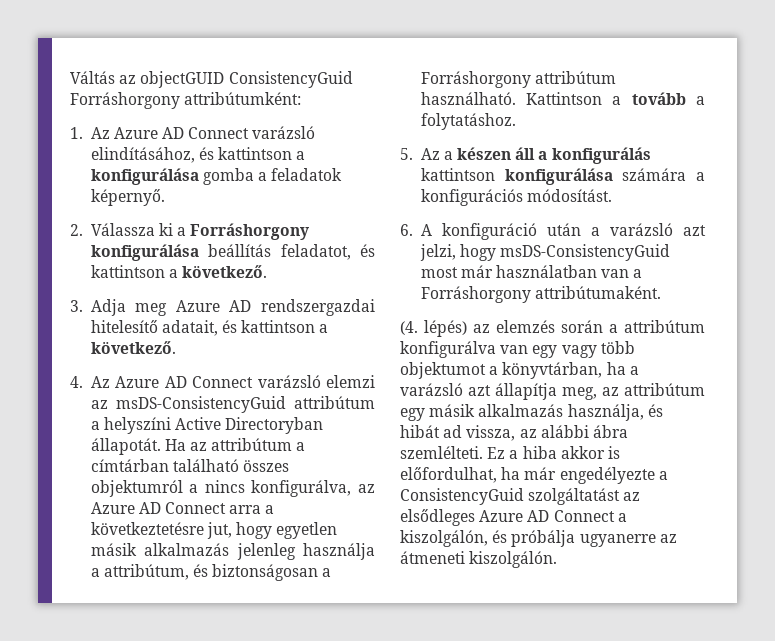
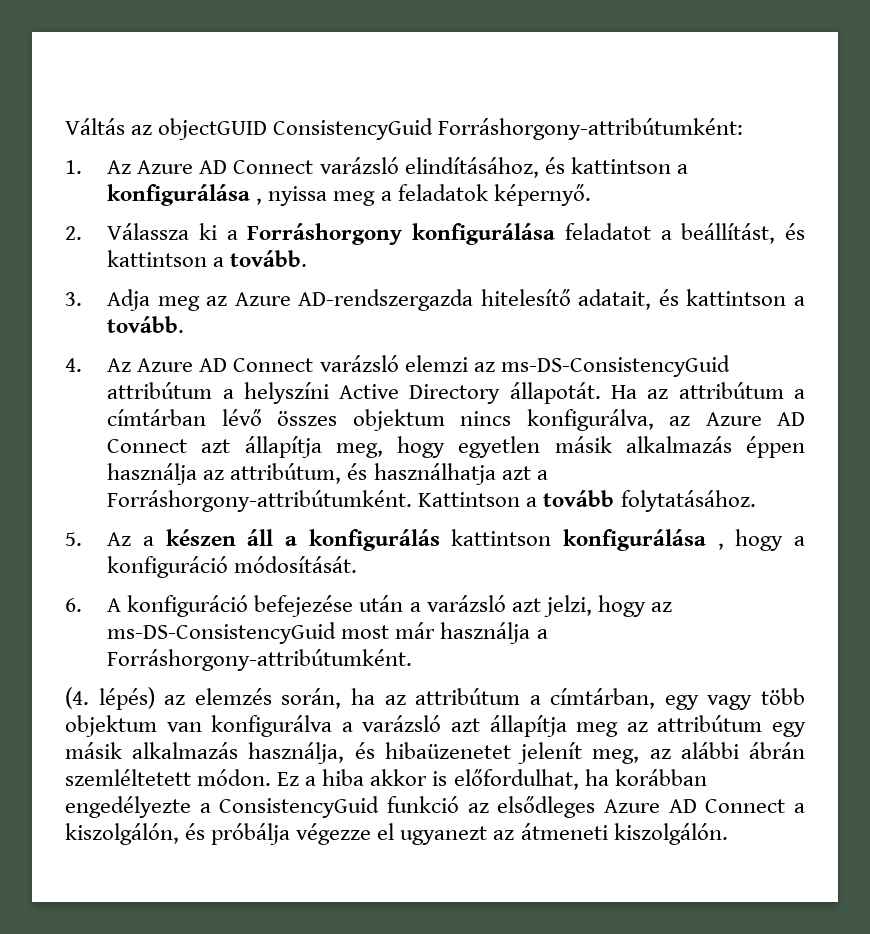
- Váltás az objectGUID ConsistencyGuid Forráshorgony attribútumként:
+ Váltás az objectGUID ConsistencyGuid Forráshorgony-attribútumként:
- 1. Az Azure AD Connect varázsló elindításához, és kattintson a konfigurálása gomba a feladatok képernyő.
+ 1. Az Azure AD Connect varázsló elindításához, és kattintson a konfigurálása , nyissa meg a feladatok képernyő.
- 2. Válassza ki a Forráshorgony konfigurálása beállítás feladatot, és kattintson a következő.
+ 2. Válassza ki a Forráshorgony konfigurálása feladatot a beállítást, és kattintson a tovább.
- 3. Adja meg Azure AD rendszergazdai hitelesítő adatait, és kattintson a következő.
+ 3. Adja meg az Azure AD-rendszergazda hitelesítő adatait, és kattintson a tovább.
- 4. Az Azure AD Connect varázsló elemzi az msDS-ConsistencyGuid attribútum a helyszíni Active Directoryban állapotát.
+ 4. Az Azure AD Connect varázsló elemzi az ms-DS-ConsistencyGuid attribútum a helyszíni Active Directory állapotát.
- Ha az attribútum a címtárban található összes objektumról a nincs konfigurálva, az Azure AD Connect arra a következtetésre jut, hogy egyetlen másik alkalmazás jelenleg használja a attribútum, és biztonságosan a Forráshorgony attribútum használható.
+ Ha az attribútum a címtárban lévő összes objektum nincs konfigurálva, az Azure AD Connect azt állapítja meg, hogy egyetlen másik alkalmazás éppen használja az attribútum, és használhatja azt a Forráshorgony-attribútumként.
- Kattintson a tovább a folytatáshoz.
+ Kattintson a tovább folytatásához.
- 5. Az a készen áll a konfigurálás kattintson konfigurálása számára a konfigurációs módosítást.
+ 5. Az a készen áll a konfigurálás kattintson konfigurálása , hogy a konfiguráció módosítását.
- 6. A konfiguráció után a varázsló azt jelzi, hogy msDS-ConsistencyGuid most már használatban van a Forráshorgony attribútumaként.
- (4. lépés) az elemzés során a attribútum konfigurálva van egy vagy több objektumot a könyvtárban, ha a varázsló azt állapítja meg, az attribútum egy másik alkalmazás használja, és hibát ad vissza, az alábbi ábra szemlélteti.
+ 6. A konfiguráció befejezése után a varázsló azt jelzi, hogy az ms-DS-ConsistencyGuid most már használja a Forráshorgony-attribútumként.
+ (4. lépés) az elemzés során, ha az attribútum a címtárban, egy vagy több objektum van konfigurálva a varázsló azt állapítja meg az attribútum egy másik alkalmazás használja, és hibaüzenetet jelenít meg, az alábbi ábrán szemléltetett módon.
- Ez a hiba akkor is előfordulhat, ha már engedélyezte a ConsistencyGuid szolgáltatást az elsődleges Azure AD Connect a kiszolgálón, és próbálja ugyanerre az átmeneti kiszolgálón.
+ Ez a hiba akkor is előfordulhat, ha korábban engedélyezte a ConsistencyGuid funkció az elsődleges Azure AD Connect a kiszolgálón, és próbálja végezze el ugyanezt az átmeneti kiszolgálón.

